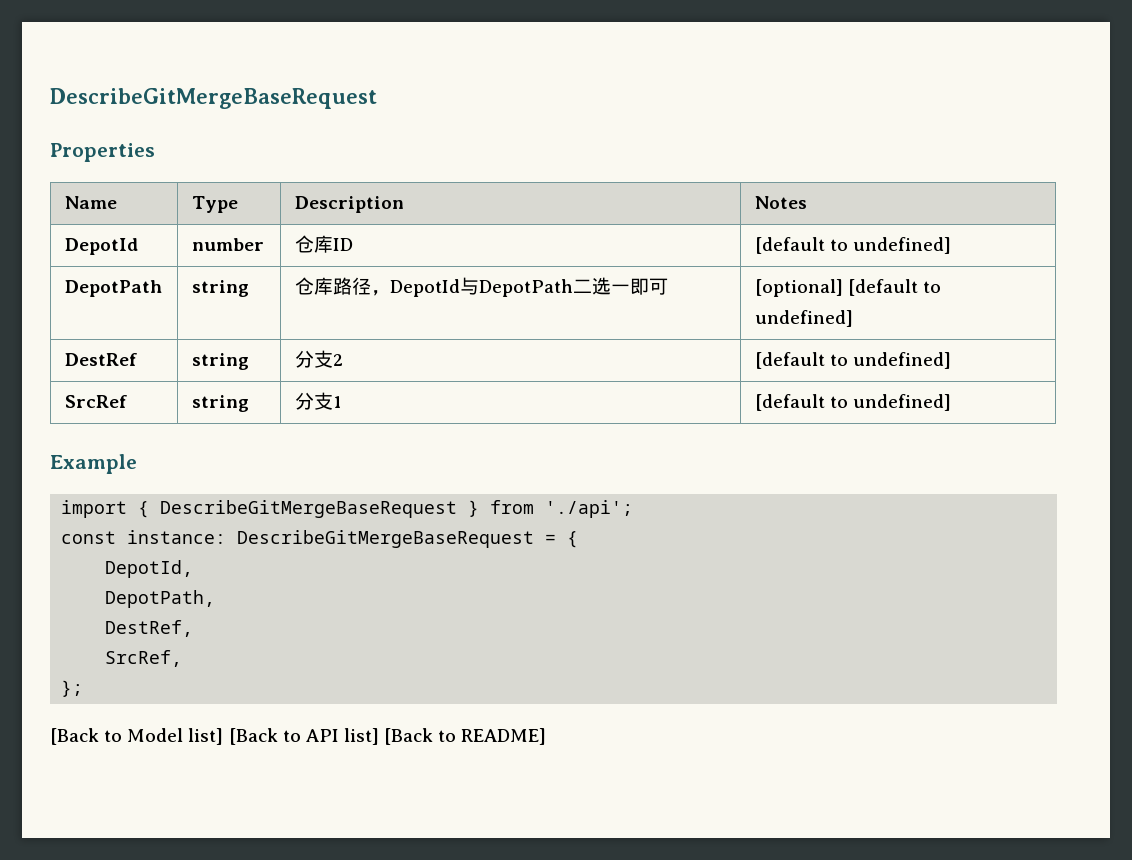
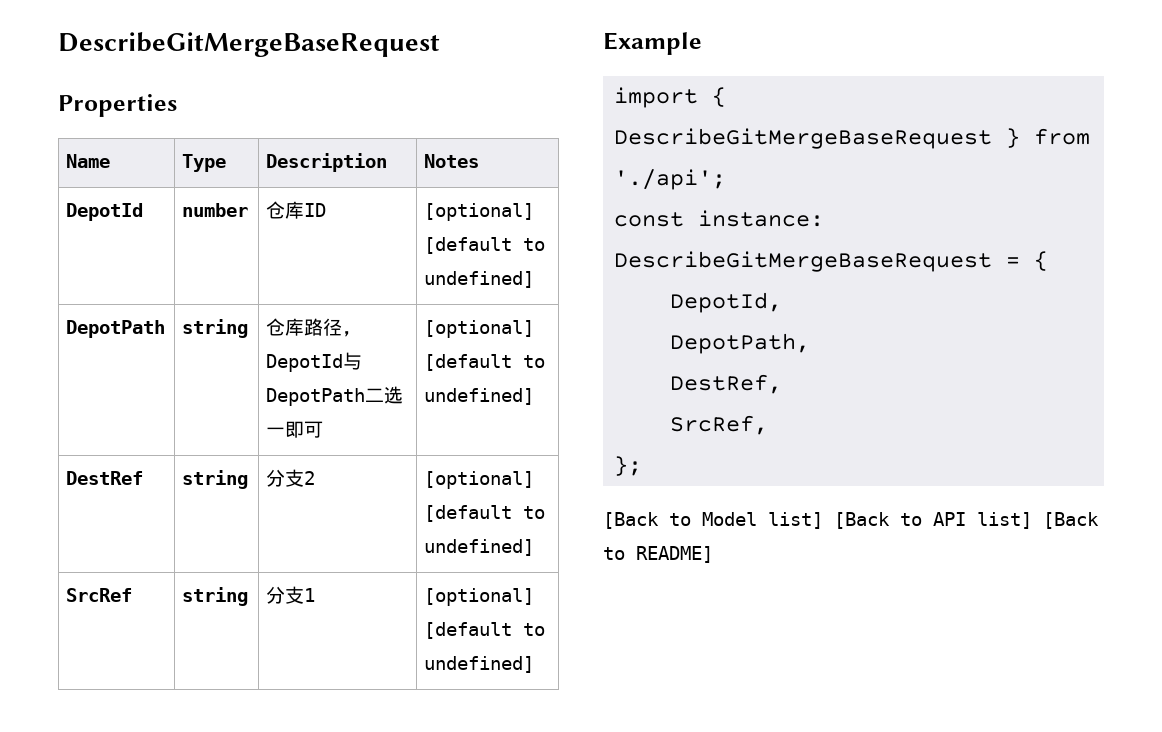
- DepotId | number | 仓库ID | [default to undefined]
+ DepotId | number | 仓库ID | [optional] [default to undefined]
- DestRef | string | 分支2 | [default to undefined]
+ DestRef | string | 分支2 | [optional] [default to undefined]
- SrcRef | string | 分支1 | [default to undefined]
+ SrcRef | string | 分支1 | [optional] [default to undefined]

